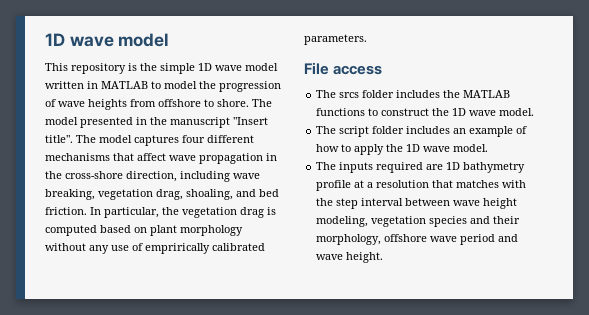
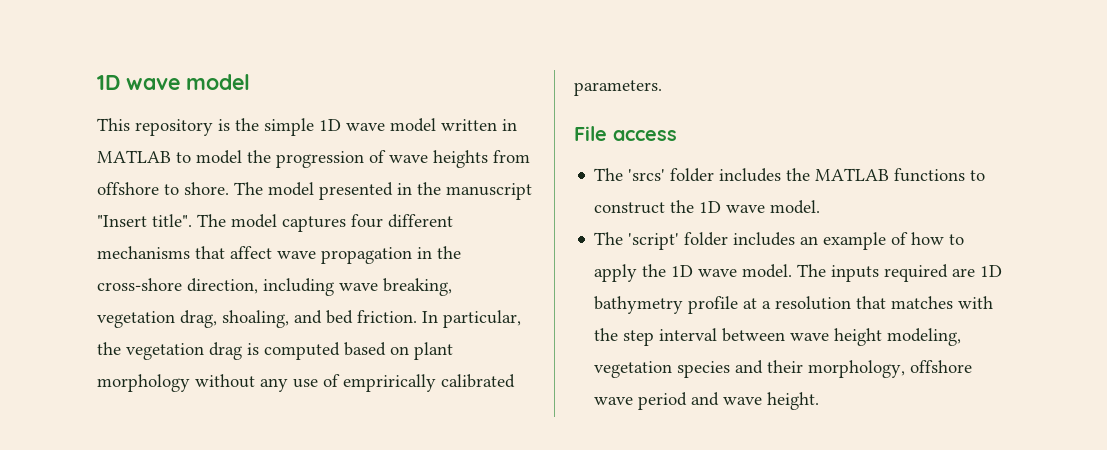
- The srcs folder includes the MATLAB functions to construct the 1D wave model.
+ The 'srcs' folder includes the MATLAB functions to construct the 1D wave model.
- The script folder includes an example of how to apply the 1D wave model.
- The inputs required are 1D bathymetry profile at a resolution that matches with the step interval between wave height modeling, vegetation species and their morphology, offshore wave period and wave height.
+ The 'script' folder includes an example of how to apply the 1D wave model. The inputs required are 1D bathymetry profile at a resolution that matches with the step interval between wave height modeling, vegetation species and their morphology, offshore wave period and wave height.

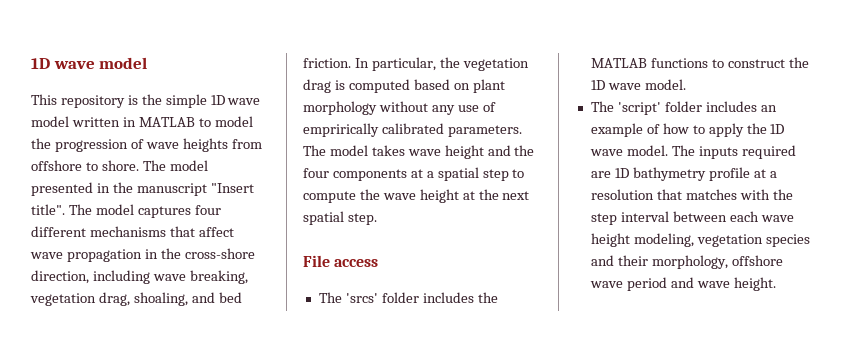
+ The model takes wave height and the four components at a spatial step to compute the wave height at the next spatial step.
- The inputs required are 1D bathymetry profile at a resolution that matches with the step interval between wave height modeling, vegetation species and their morphology, offshore wave period and wave height.
+ The inputs required are 1D bathymetry profile at a resolution that matches with the step interval between each wave height modeling, vegetation species and their morphology, offshore wave period and wave height.

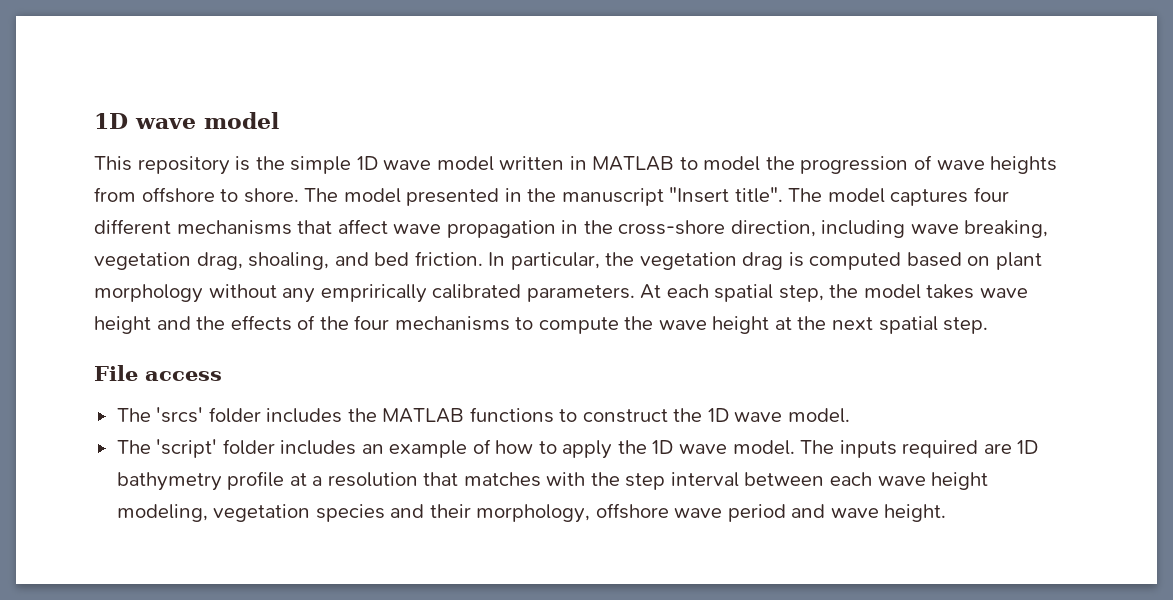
- In particular, the vegetation drag is computed based on plant morphology without any use of emprirically calibrated parameters.
+ In particular, the vegetation drag is computed based on plant morphology without any emprirically calibrated parameters.
- The model takes wave height and the four components at a spatial step to compute the wave height at the next spatial step.
+ At each spatial step, the model takes wave height and the effects of the four mechanisms to compute the wave height at the next spatial step.

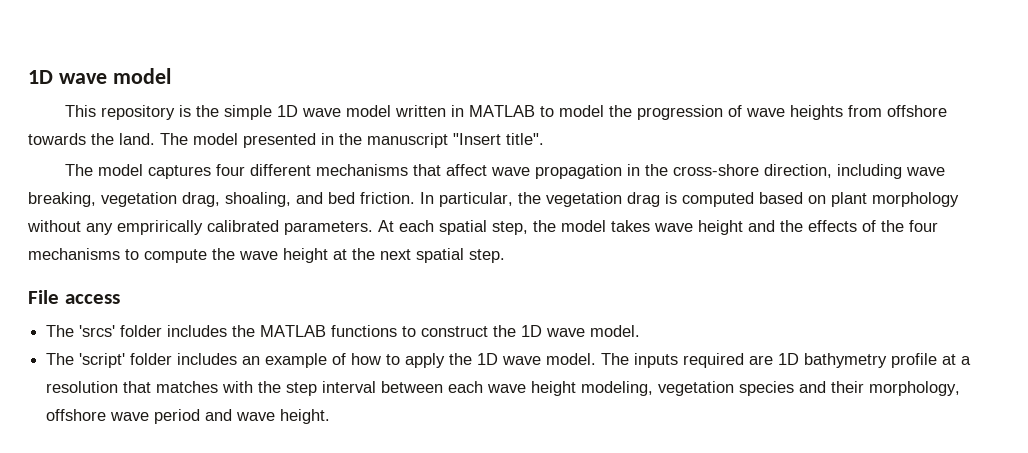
- This repository is the simple 1D wave model written in MATLAB to model the progression of wave heights from offshore to shore.
+ This repository is the simple 1D wave model written in MATLAB to model the progression of wave heights from offshore towards the land.
- The model presented in the manuscript "Insert title". The model captures four different mechanisms that affect wave propagation in the cross-shore direction, including wave breaking, vegetation drag, shoaling, and bed friction.
+ The model presented in the manuscript "Insert title".
+ The model captures four different mechanisms that affect wave propagation in the cross-shore direction, including wave breaking, vegetation drag, shoaling, and bed friction.

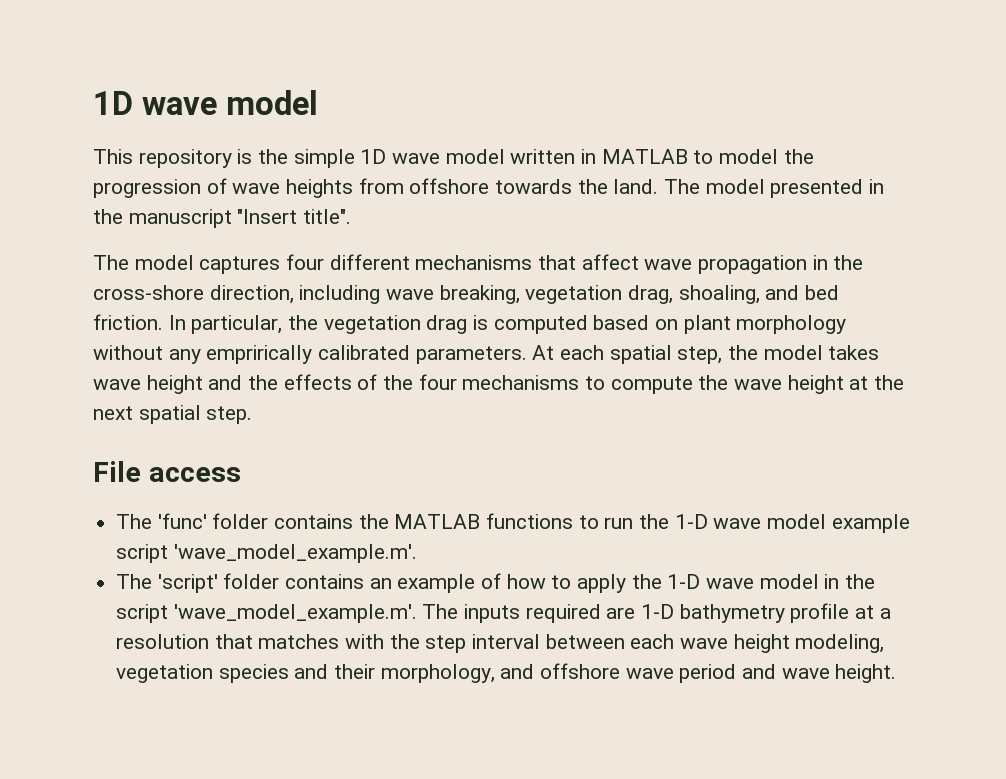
- The 'srcs' folder includes the MATLAB functions to construct the 1D wave model.
+ The 'func' folder contains the MATLAB functions to run the 1-D wave model example script 'wave_model_example.m'.
- The 'script' folder includes an example of how to apply the 1D wave model. The inputs required are 1D bathymetry profile at a resolution that matches with the step interval between each wave height modeling, vegetation species and their morphology, offshore wave period and wave height.
+ The 'script' folder contains an example of how to apply the 1-D wave model in the script 'wave_model_example.m'. The inputs required are 1-D bathymetry profile at a resolution that matches with the step interval between each wave height modeling, vegetation species and their morphology, and offshore wave period and wave height.

